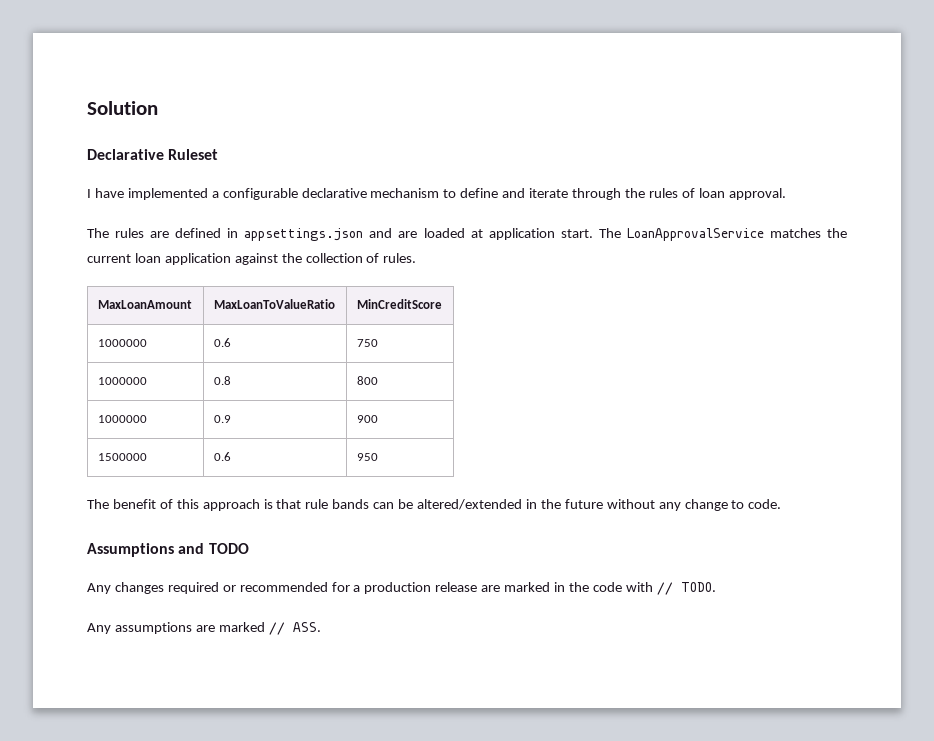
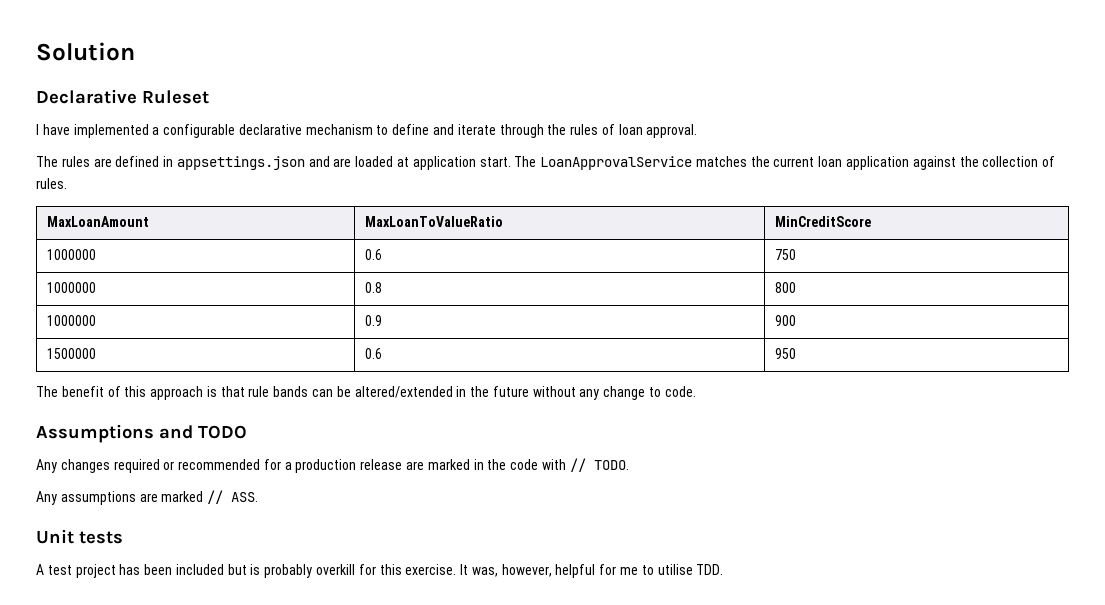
+ Unit tests
+ A test project has been included but is probably overkill for this exercise. It was, however, helpful for me to utilise TDD.

